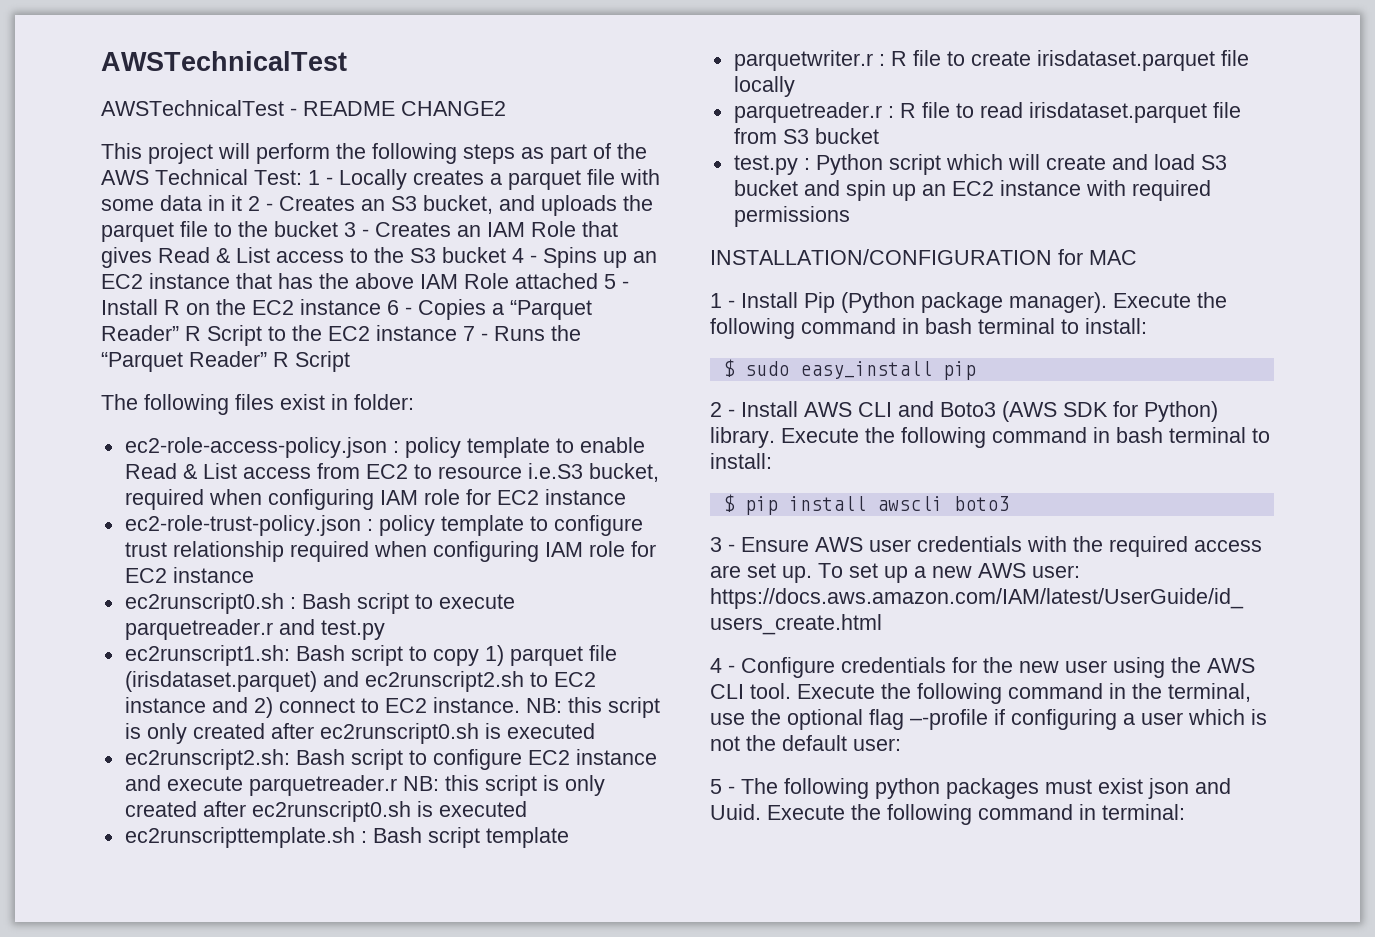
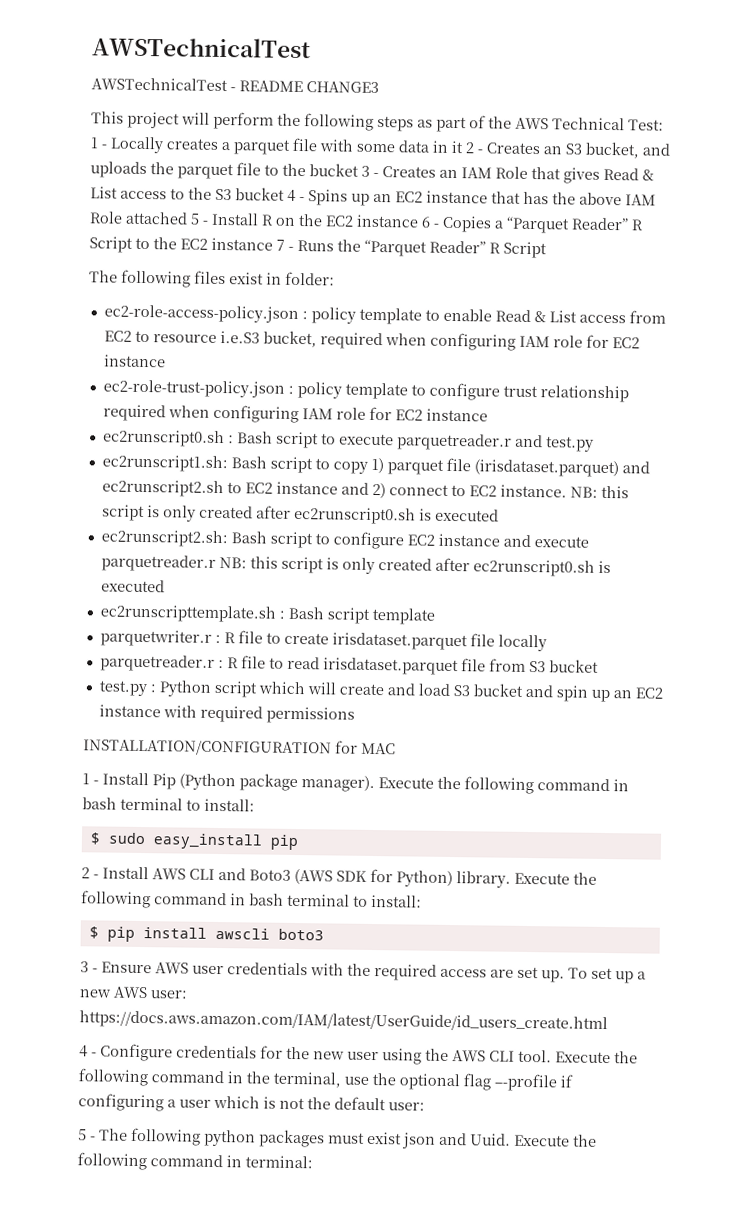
- AWSTechnicalTest - README CHANGE2
+ AWSTechnicalTest - README CHANGE3

